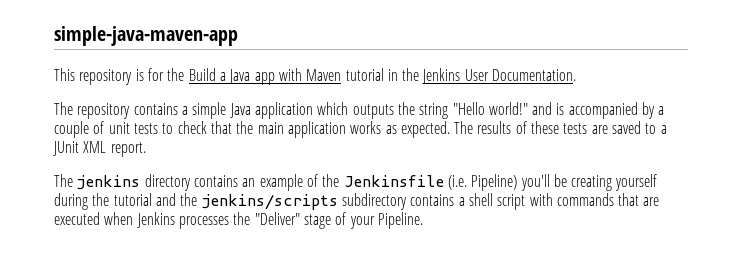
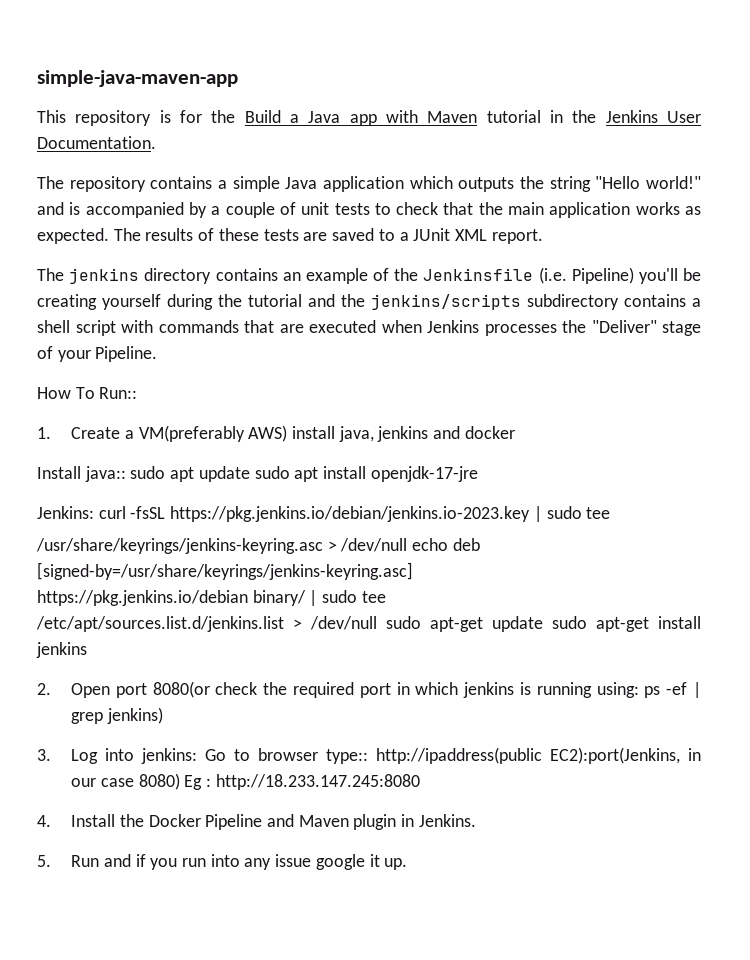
+ How To Run::
+ 1. Create a VM(preferably AWS) install java, jenkins and docker
+ Install java:: sudo apt update sudo apt install openjdk-17-jre
+ Jenkins: curl -fsSL https://pkg.jenkins.io/debian/jenkins.io-2023.key | sudo tee
+ /usr/share/keyrings/jenkins-keyring.asc > /dev/null echo deb [signed-by=/usr/share/keyrings/jenkins-keyring.asc]
+ https://pkg.jenkins.io/debian binary/ | sudo tee
+ /etc/apt/sources.list.d/jenkins.list > /dev/null sudo apt-get update sudo apt-get install jenkins
+ 2. Open port 8080(or check the required port in which jenkins is running using: ps -ef | grep jenkins)
+ 3. Log into jenkins: Go to browser type:: http://ipaddress(public EC2):port(Jenkins, in our case 8080) Eg : http://18.233.147.245:8080
+ 4. Install the Docker Pipeline and Maven plugin in Jenkins.
+ 5. Run and if you run into any issue google it up.

